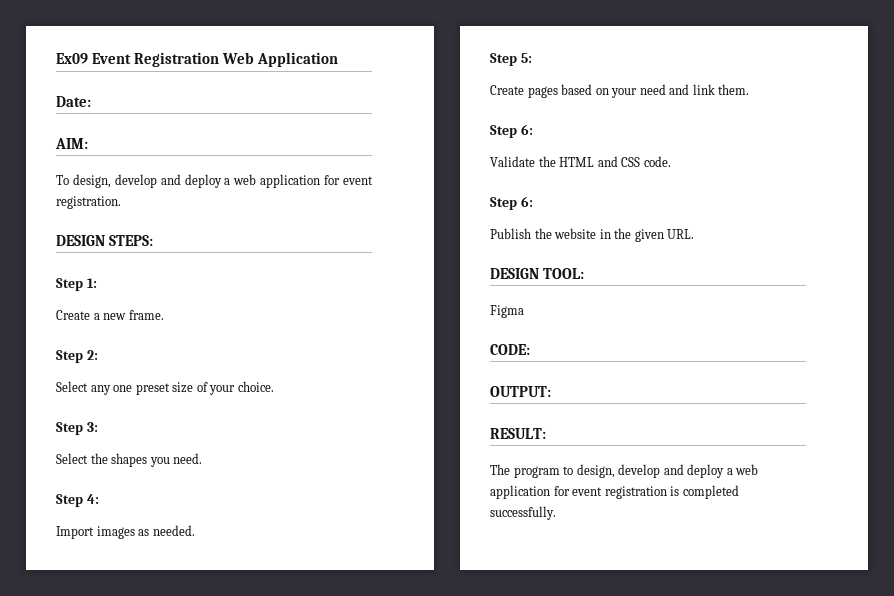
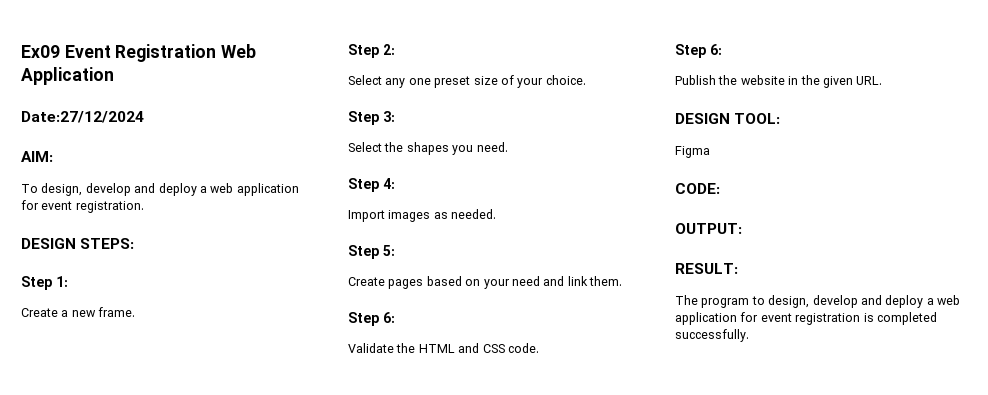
- Date:
+ Date:27/12/2024

